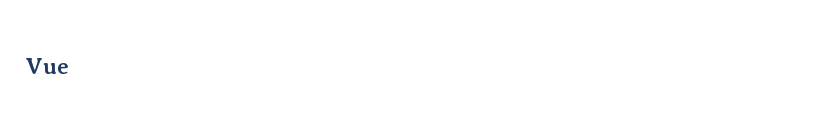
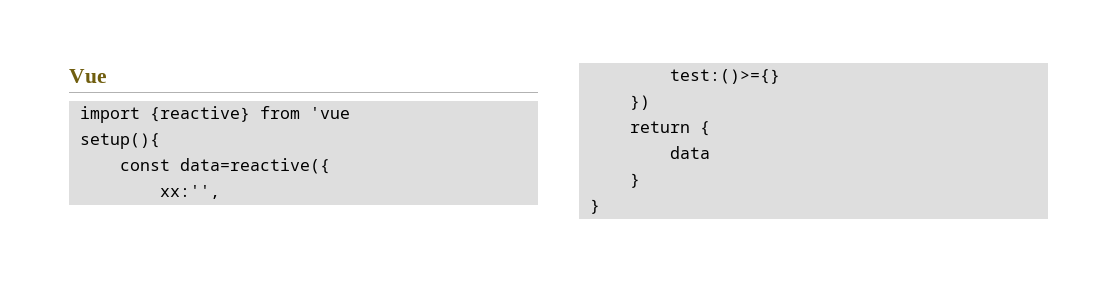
+ import {reactive} from 'vue
+ setup(){
+ const data=reactive({
+ xx:'',
+ test:()>={}
+ })
+ return {
+ data
+ }
+ }

